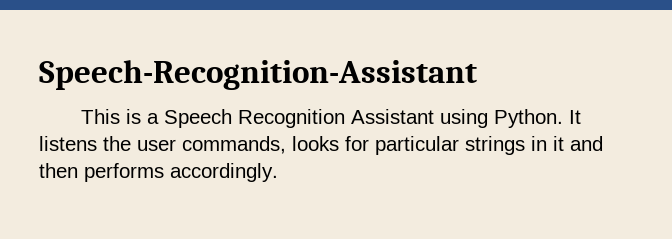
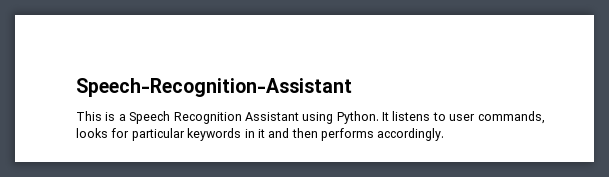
- It listens the user commands, looks for particular strings in it and then performs accordingly.
+ It listens to user commands, looks for particular keywords in it and then performs accordingly.

